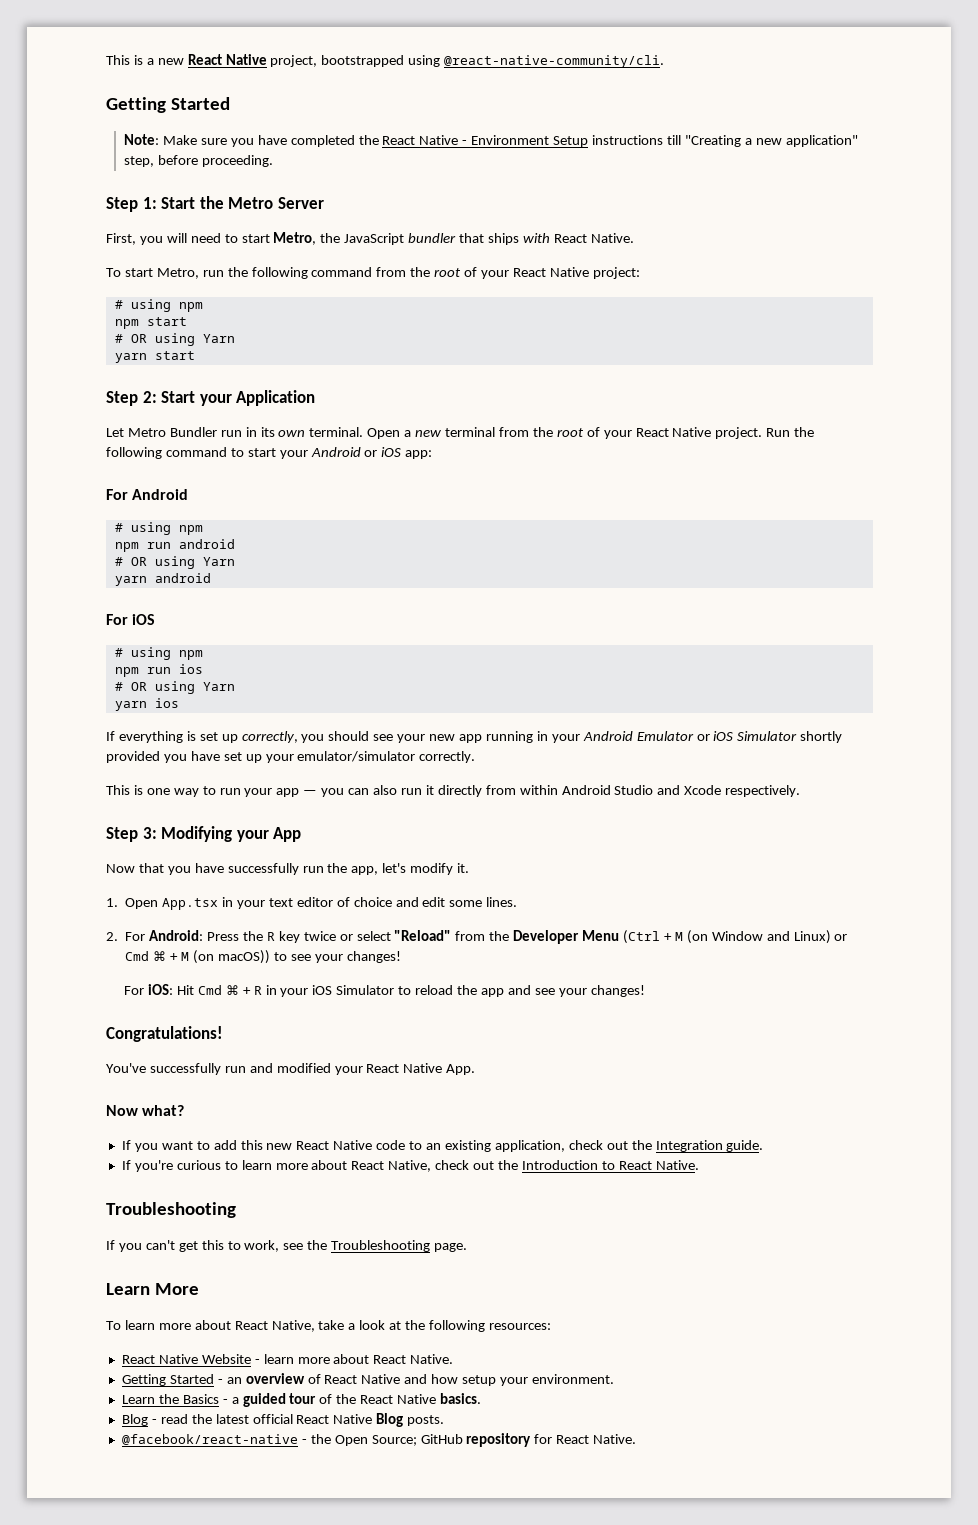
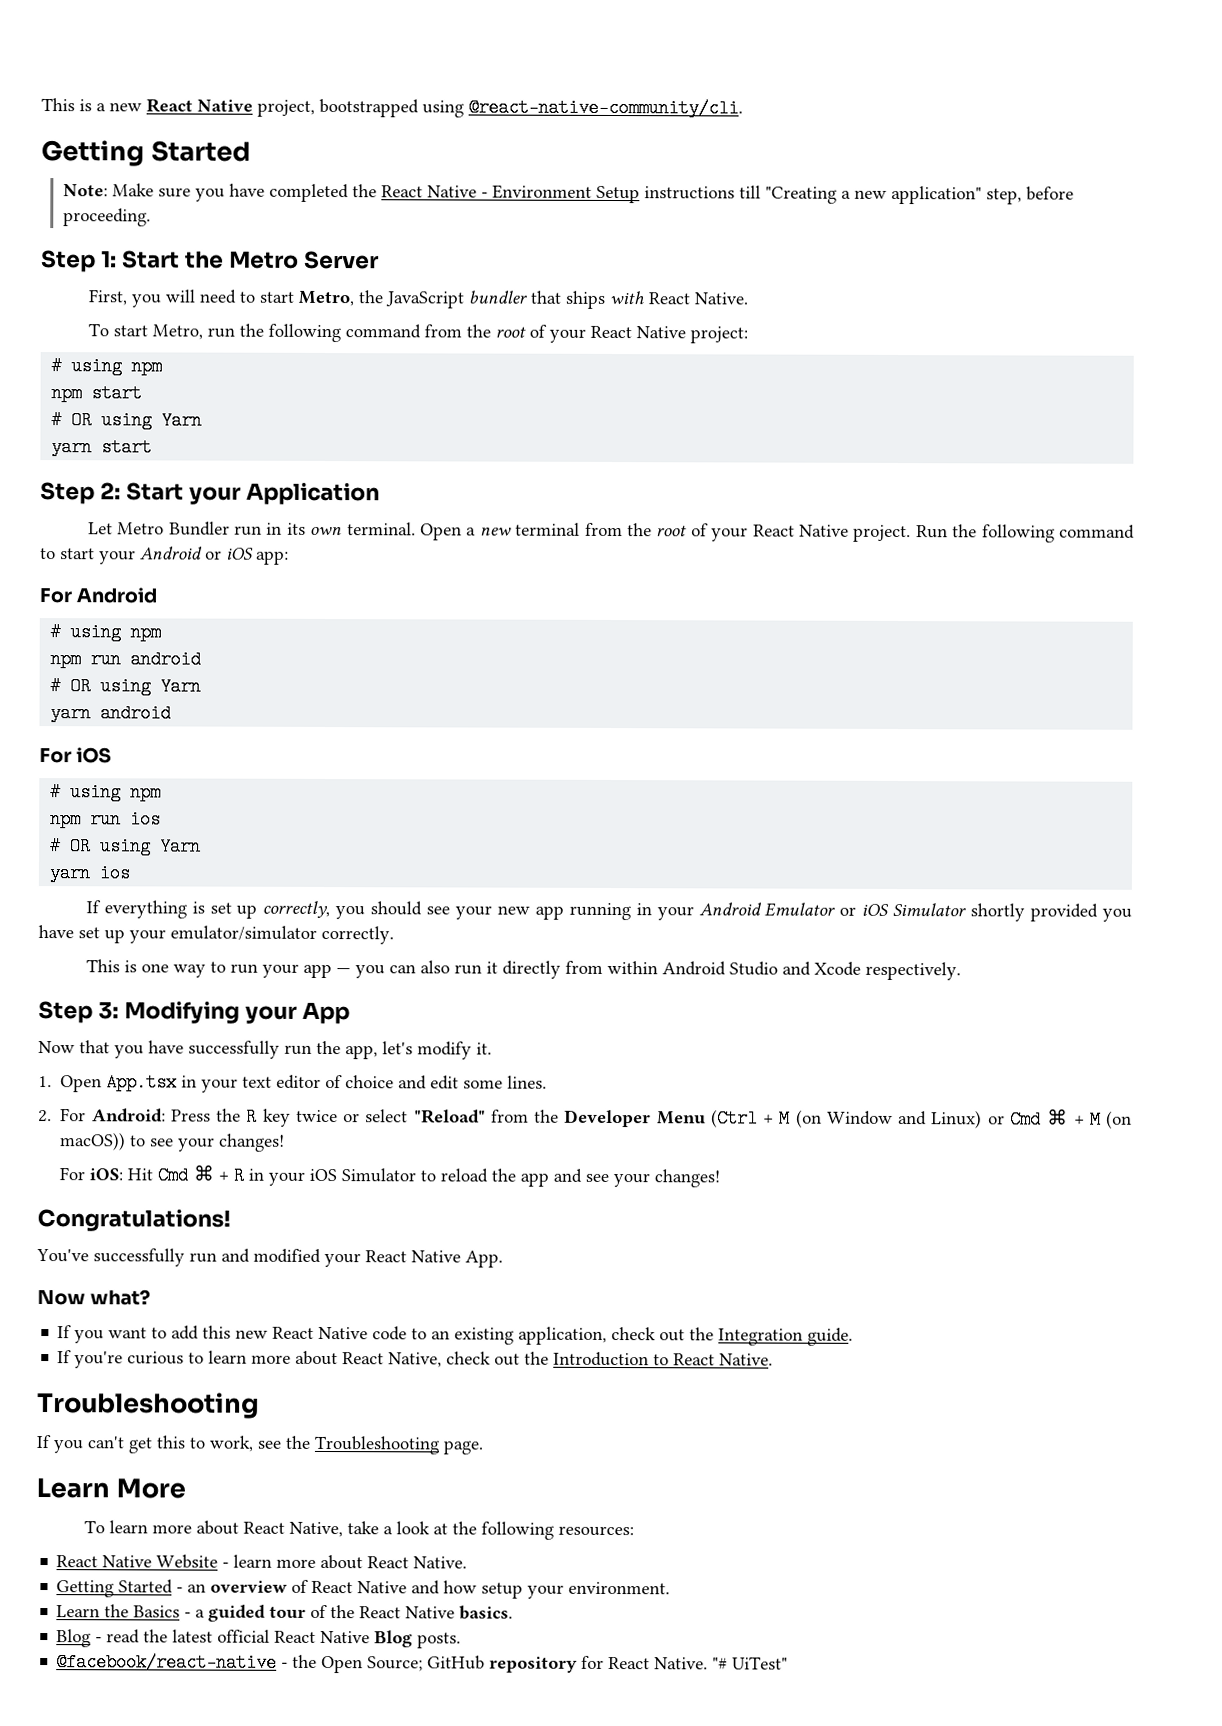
+ "# UiTest"

